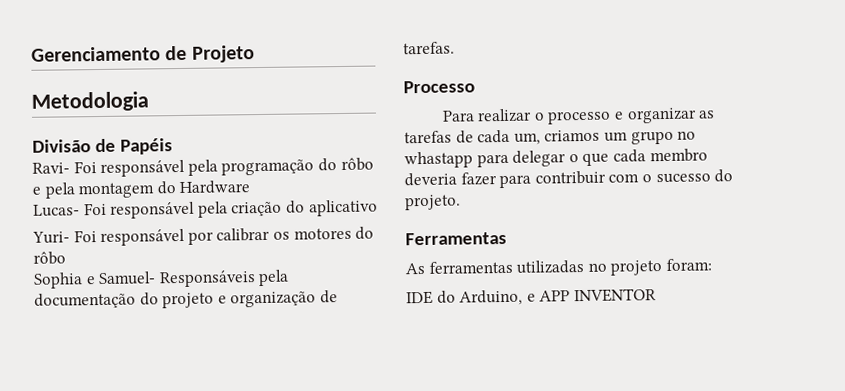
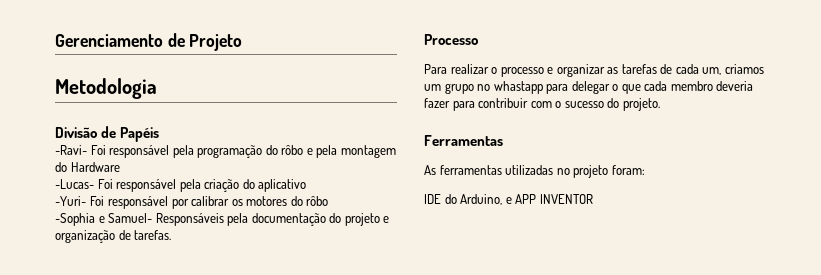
- Ravi- Foi responsável pela programação do rôbo e pela montagem do Hardware
+ -Ravi- Foi responsável pela programação do rôbo e pela montagem do Hardware
- Lucas- Foi responsável pela criação do aplicativo
+ -Lucas- Foi responsável pela criação do aplicativo
- Yuri- Foi responsável por calibrar os motores do rôbo
+ -Yuri- Foi responsável por calibrar os motores do rôbo
- Sophia e Samuel- Responsáveis pela documentação do projeto e organização de tarefas.
+ -Sophia e Samuel- Responsáveis pela documentação do projeto e organização de tarefas.

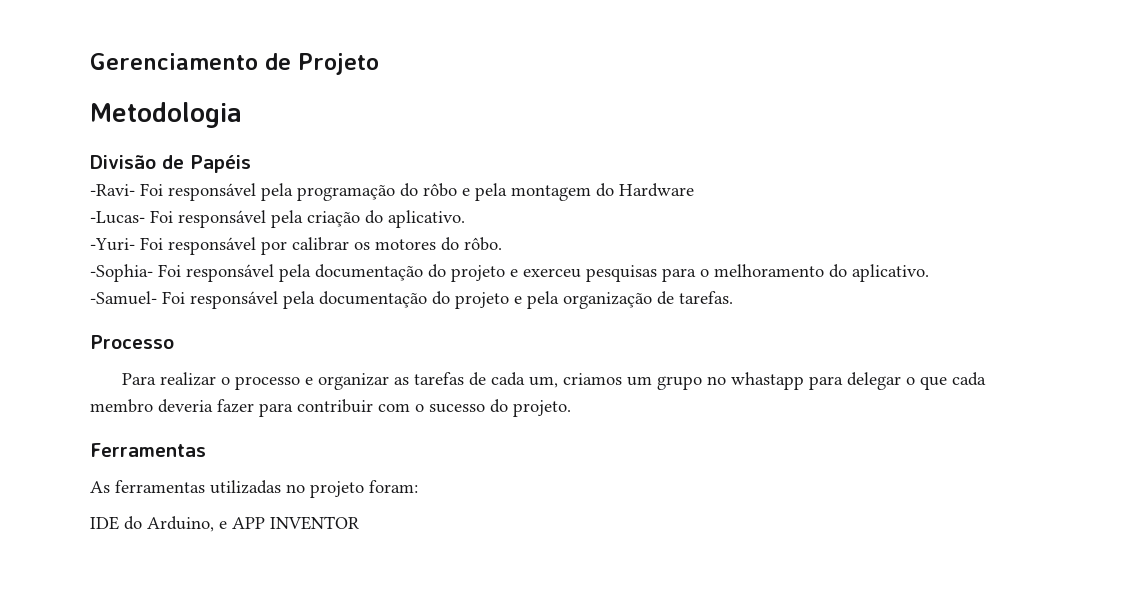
- -Lucas- Foi responsável pela criação do aplicativo
+ -Lucas- Foi responsável pela criação do aplicativo.
- -Yuri- Foi responsável por calibrar os motores do rôbo
- -Sophia e Samuel- Responsáveis pela documentação do projeto e organização de tarefas.
+ -Yuri- Foi responsável por calibrar os motores do rôbo.
+ -Sophia- Foi responsável pela documentação do projeto e exerceu pesquisas para o melhoramento do aplicativo.
+ -Samuel- Foi responsável pela documentação do projeto e pela organização de tarefas.

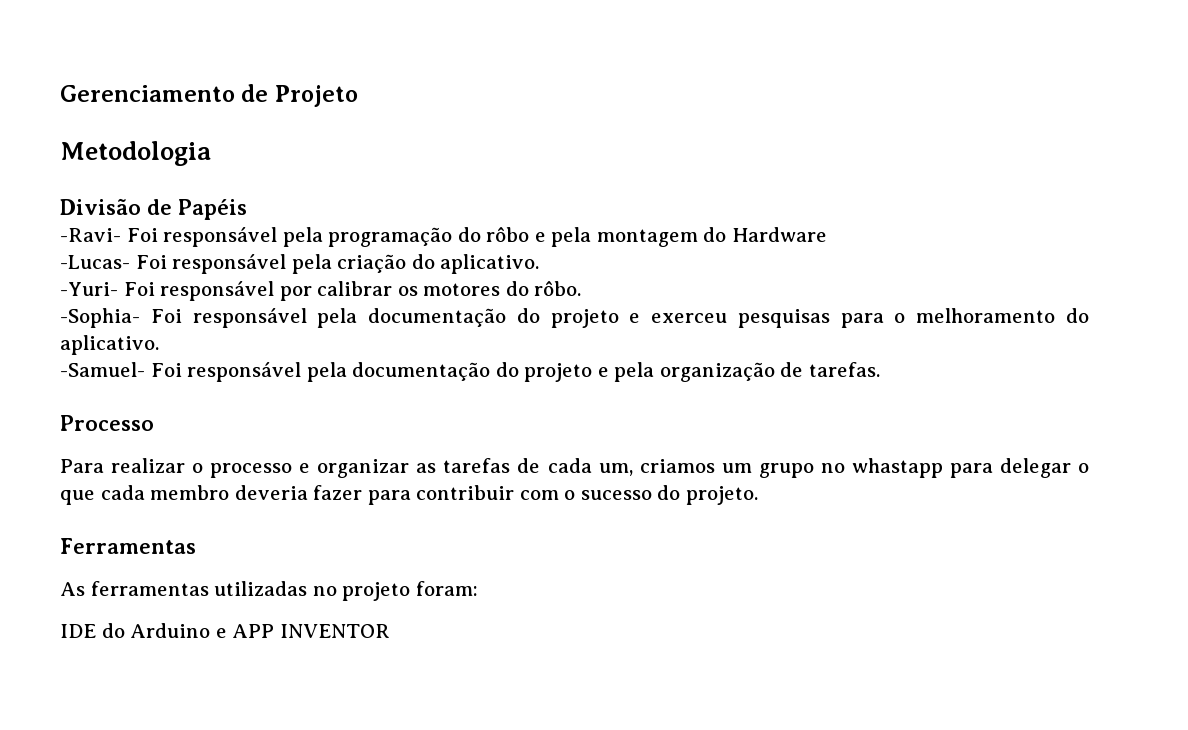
- IDE do Arduino, e APP INVENTOR
+ IDE do Arduino e APP INVENTOR

